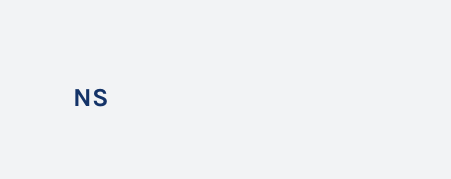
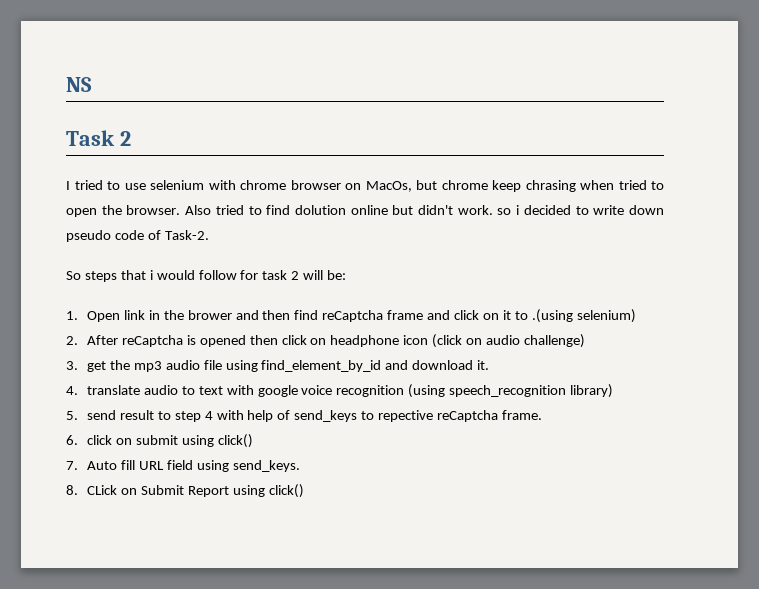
+ Task 2
+ I tried to use selenium with chrome browser on MacOs, but chrome keep chrasing when tried to open the browser. Also tried to find dolution online but didn't work. so i decided to write down pseudo code of Task-2.
+ So steps that i would follow for task 2 will be:
+ 1. Open link in the brower and then find reCaptcha frame and click on it to .(using selenium)
+ 2. After reCaptcha is opened then click on headphone icon (click on audio challenge)
+ 3. get the mp3 audio file using find_element_by_id and download it.
+ 4. translate audio to text with google voice recognition (using speech_recognition library)
+ 5. send result to step 4 with help of send_keys to repective reCaptcha frame.
+ 6. click on submit using click()
+ 7. Auto fill URL field using send_keys.
+ 8. CLick on Submit Report using click()

